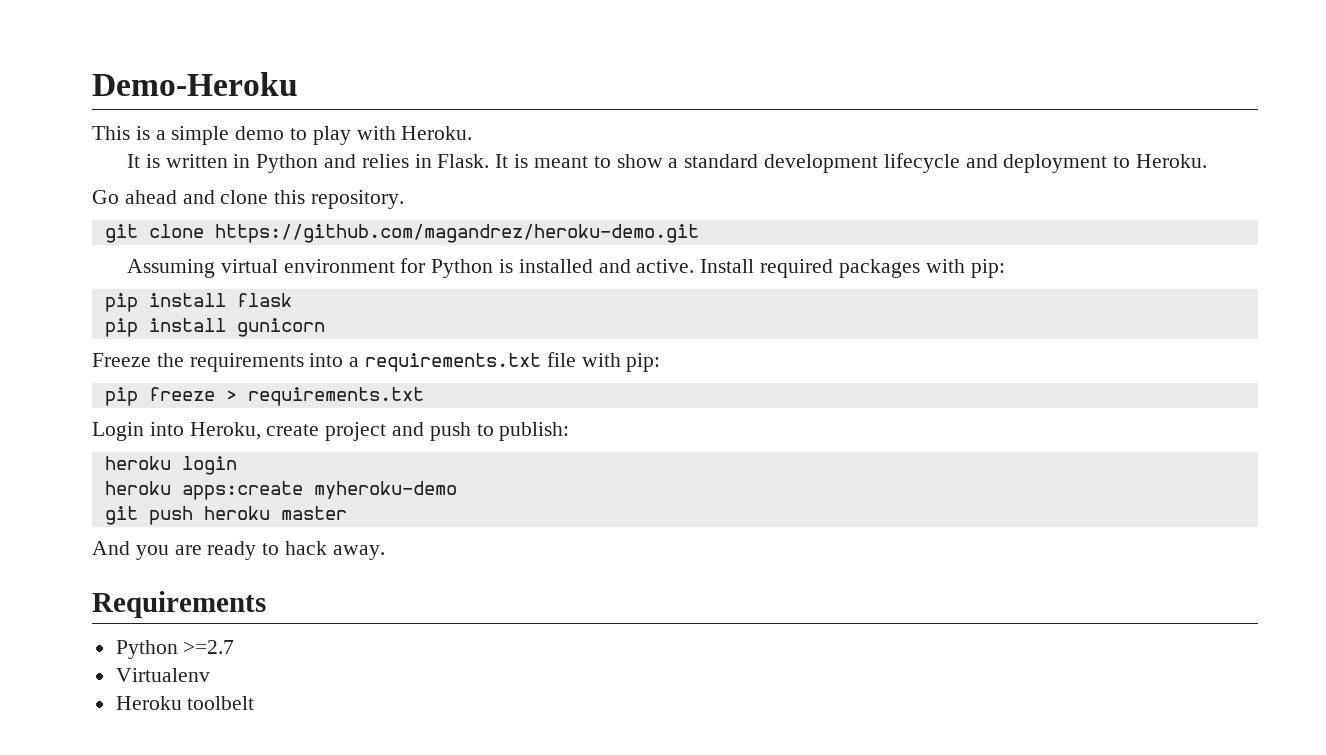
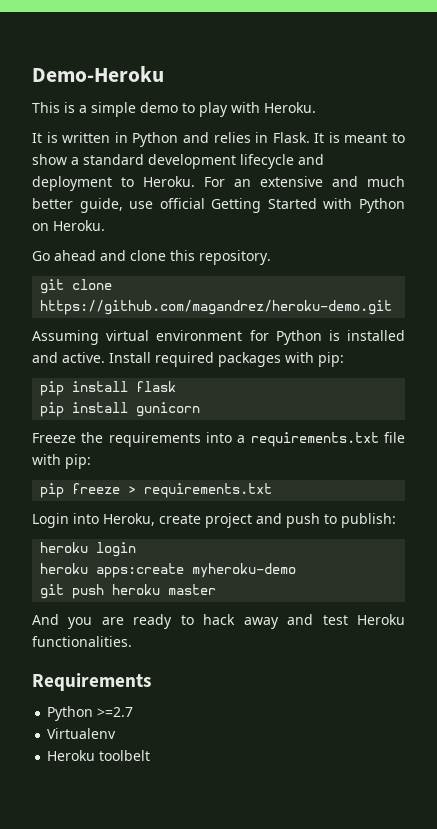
+ For an extensive and much better guide, use official Getting Started with Python on Heroku.
- And you are ready to hack away.
+ And you are ready to hack away and test Heroku functionalities.

